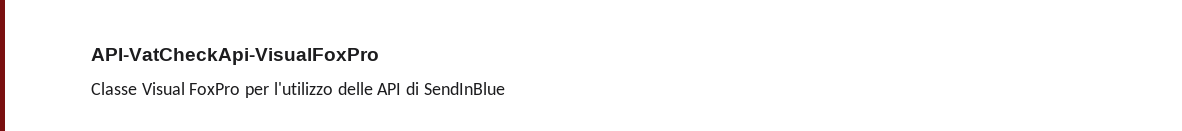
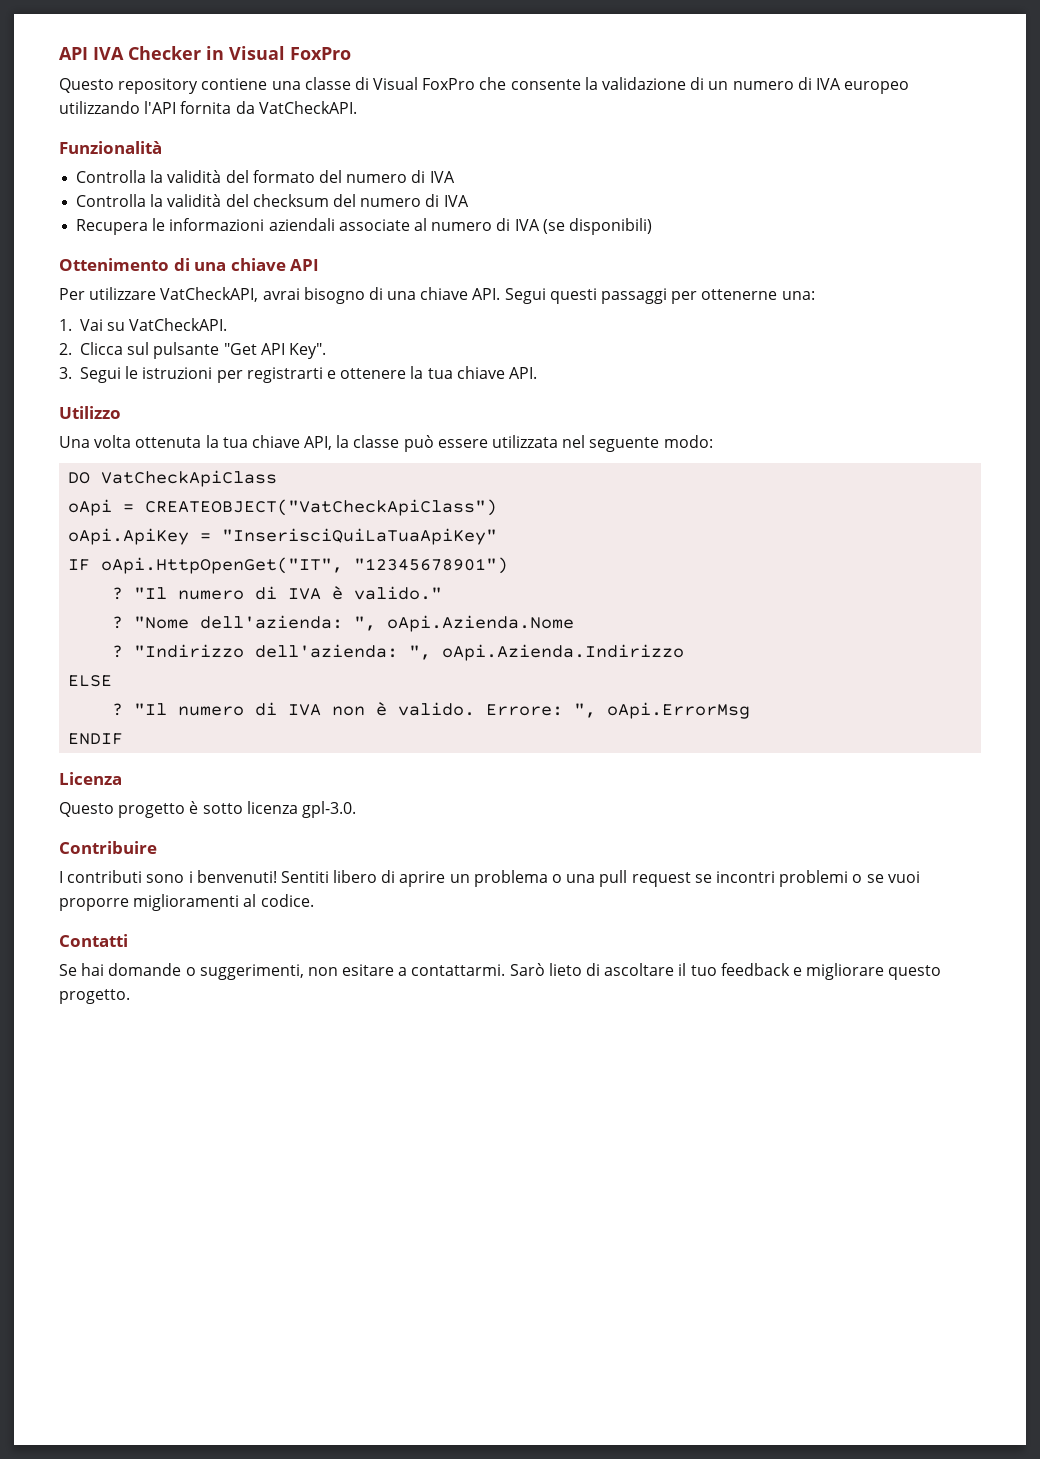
- API-VatCheckApi-VisualFoxPro
- Classe Visual FoxPro per l'utilizzo delle API di SendInBlue
+ API IVA Checker in Visual FoxPro
+ Questo repository contiene una classe di Visual FoxPro che consente la validazione di un numero di IVA europeo utilizzando l'API fornita da VatCheckAPI.
+ Funzionalità
+ Controlla la validità del formato del numero di IVA
+ Controlla la validità del checksum del numero di IVA
+ Recupera le informazioni aziendali associate al numero di IVA (se disponibili)
+ Ottenimento di una chiave API
+ Per utilizzare VatCheckAPI, avrai bisogno di una chiave API. Segui questi passaggi per ottenerne una:
+ 1. Vai su VatCheckAPI.
+ 2. Clicca sul pulsante "Get API Key".
+ 3. Segui le istruzioni per registrarti e ottenere la tua chiave API.
+ Utilizzo
+ Una volta ottenuta la tua chiave API, la classe può essere utilizzata nel seguente modo:
+ DO VatCheckApiClass
+ oApi = CREATEOBJECT("VatCheckApiClass")
+ oApi.ApiKey = "InserisciQuiLaTuaApiKey"
+ IF oApi.HttpOpenGet("IT", "12345678901")
+ ? "Il numero di IVA è valido."
+ ? "Nome dell'azienda: ", oApi.Azienda.Nome
+ ? "Indirizzo dell'azienda: ", oApi.Azienda.Indirizzo
+ ELSE
+ ? "Il numero di IVA non è valido. Errore: ", oApi.ErrorMsg
+ ENDIF
+ Licenza
+ Questo progetto è sotto licenza gpl-3.0.
+ Contribuire
+ I contributi sono i benvenuti! Sentiti libero di aprire un problema o una pull request se incontri problemi o se vuoi proporre miglioramenti al codice.
+ Contatti
+ Se hai domande o suggerimenti, non esitare a contattarmi. Sarò lieto di ascoltare il tuo feedback e migliorare questo progetto.

